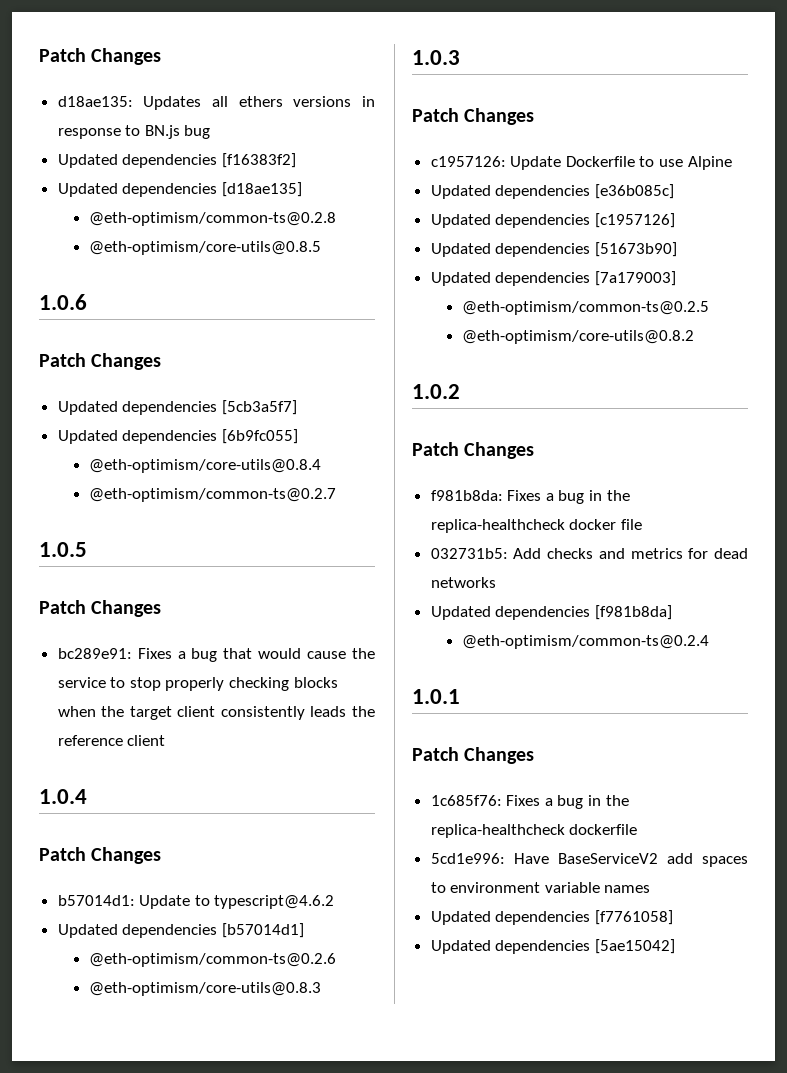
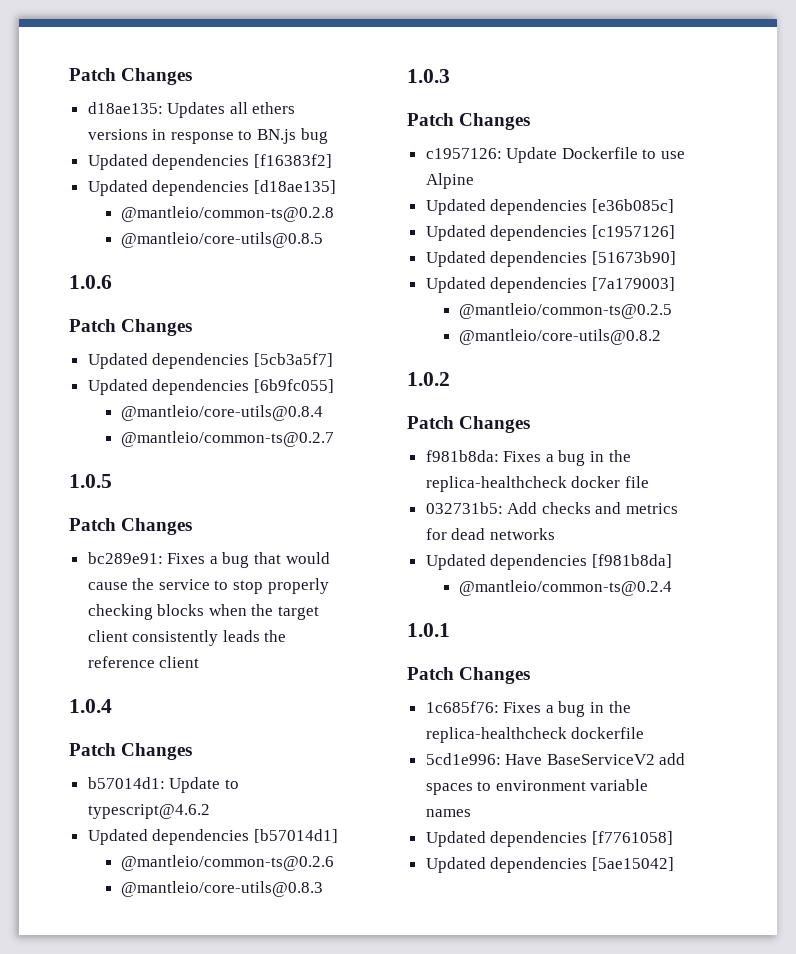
- @eth-optimism/common-ts@0.2.8
- @eth-optimism/core-utils@0.8.5
+ @mantleio/common-ts@0.2.8
+ @mantleio/core-utils@0.8.5
- @eth-optimism/core-utils@0.8.4
- @eth-optimism/common-ts@0.2.7
+ @mantleio/core-utils@0.8.4
+ @mantleio/common-ts@0.2.7
- @eth-optimism/common-ts@0.2.6
- @eth-optimism/core-utils@0.8.3
+ @mantleio/common-ts@0.2.6
+ @mantleio/core-utils@0.8.3
- @eth-optimism/common-ts@0.2.5
- @eth-optimism/core-utils@0.8.2
+ @mantleio/common-ts@0.2.5
+ @mantleio/core-utils@0.8.2
- @eth-optimism/common-ts@0.2.4
+ @mantleio/common-ts@0.2.4

